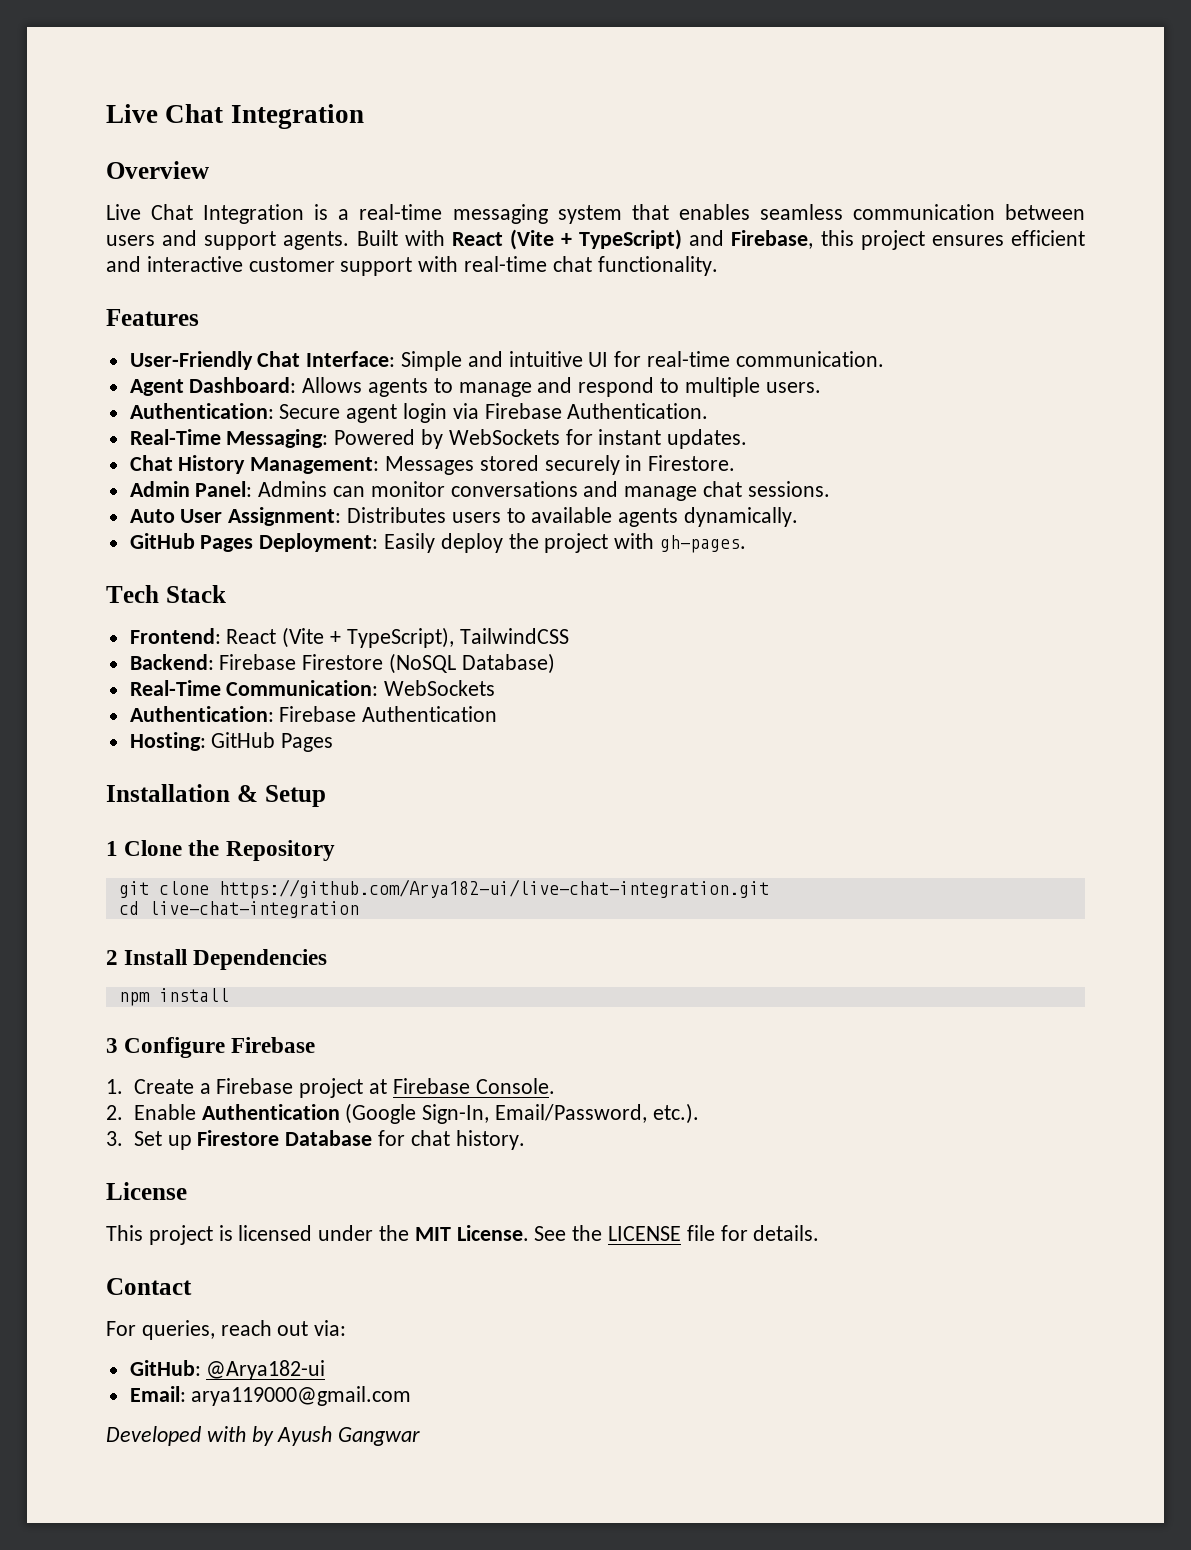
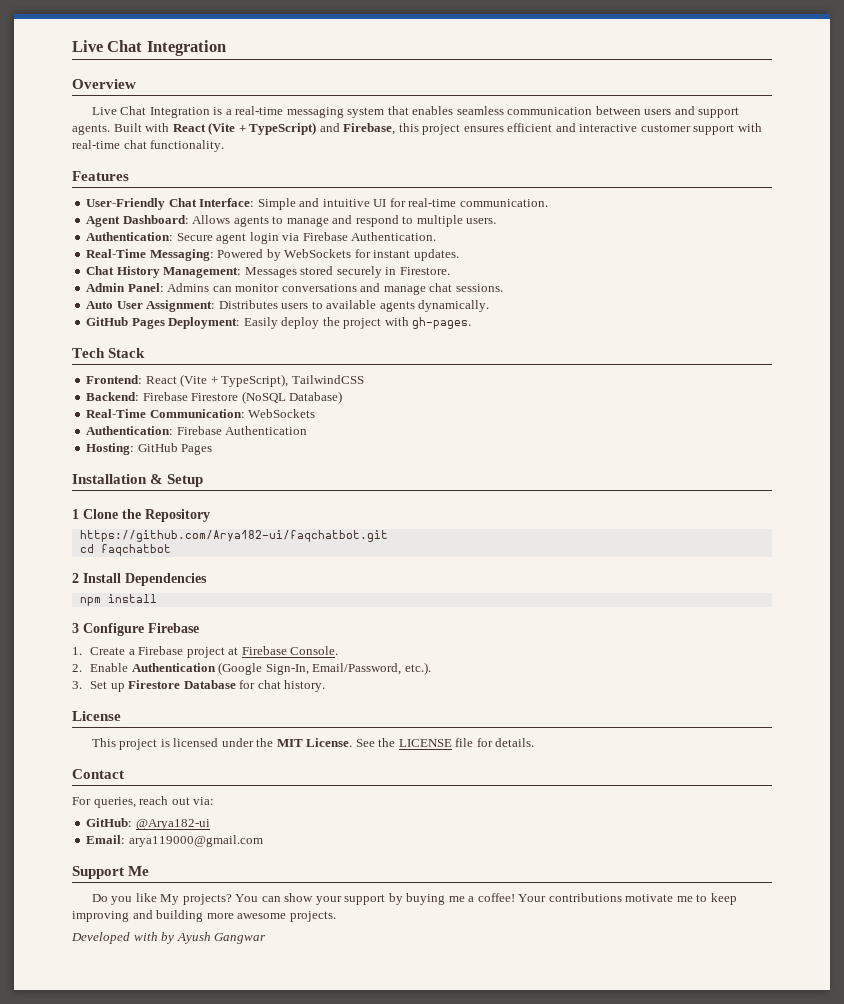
- git clone https://github.com/Arya182-ui/live-chat-integration.git
+ https://github.com/Arya182-ui/faqchatbot.git
- cd live-chat-integration
+ cd faqchatbot
+ Support Me
+ Do you like My projects? You can show your support by buying me a coffee! Your contributions motivate me to keep improving and building more awesome projects.

